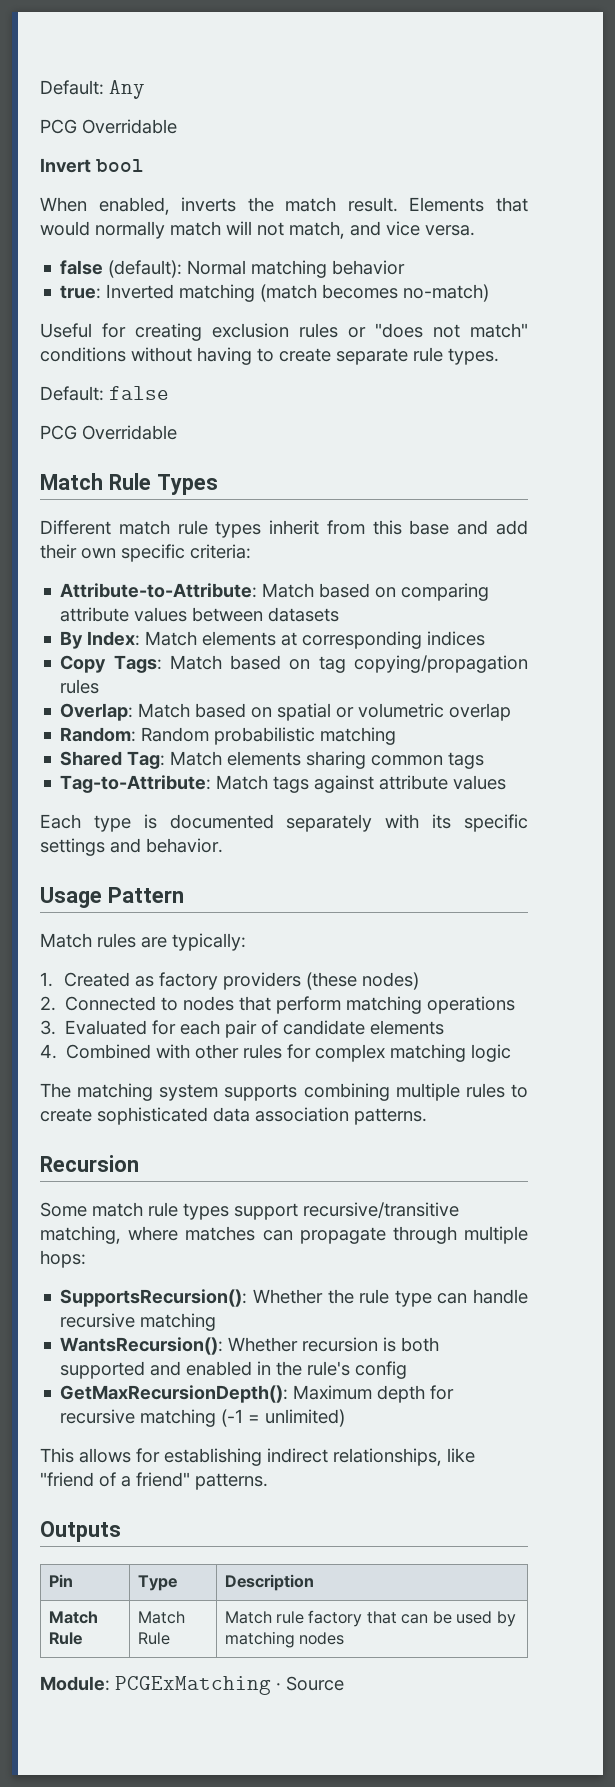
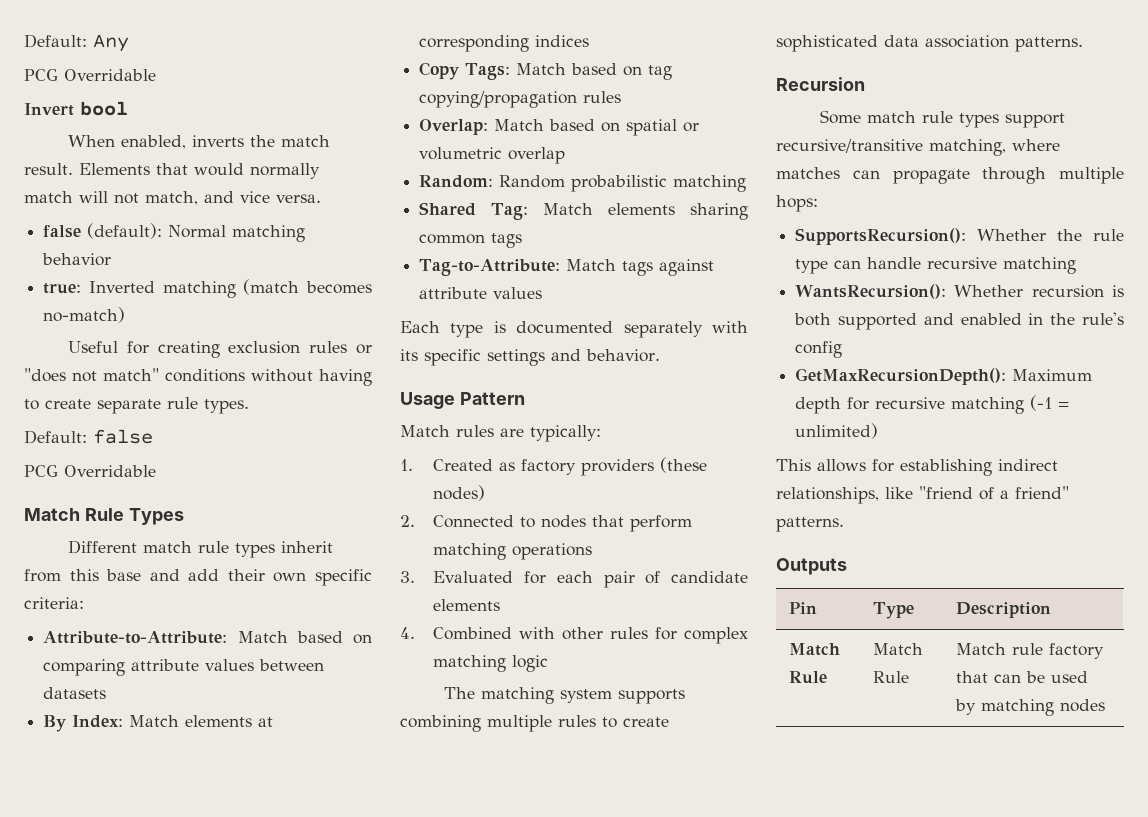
- Module: PCGExMatching · Source

